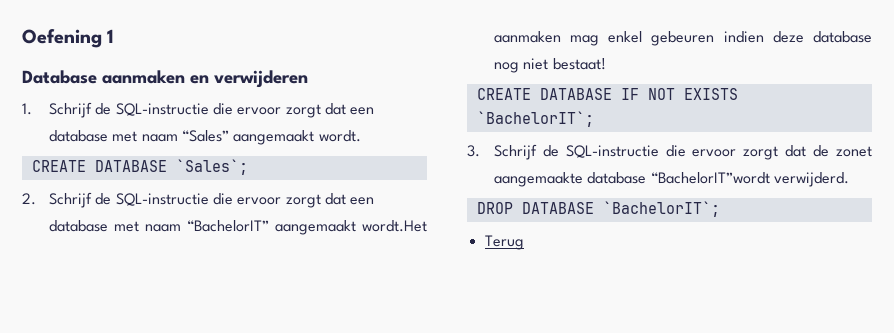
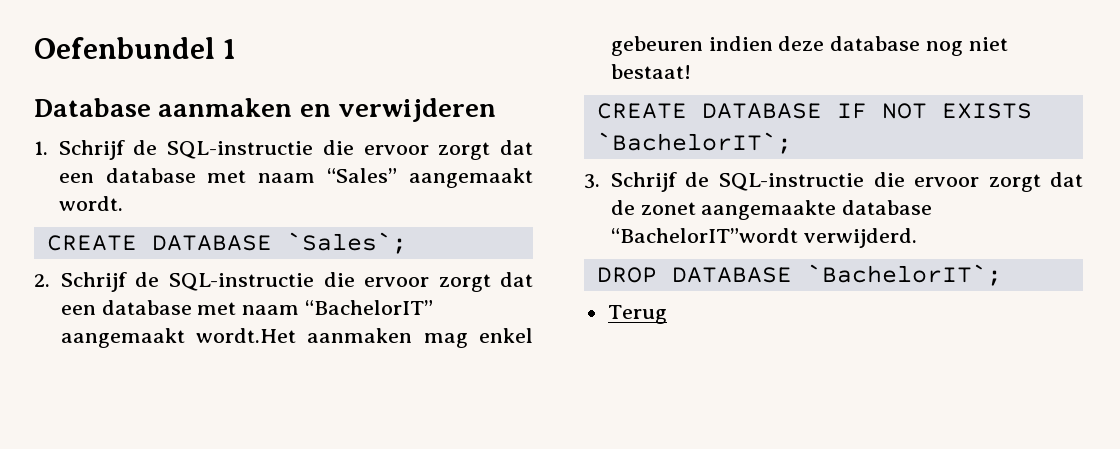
- Oefening 1
+ Oefenbundel 1

